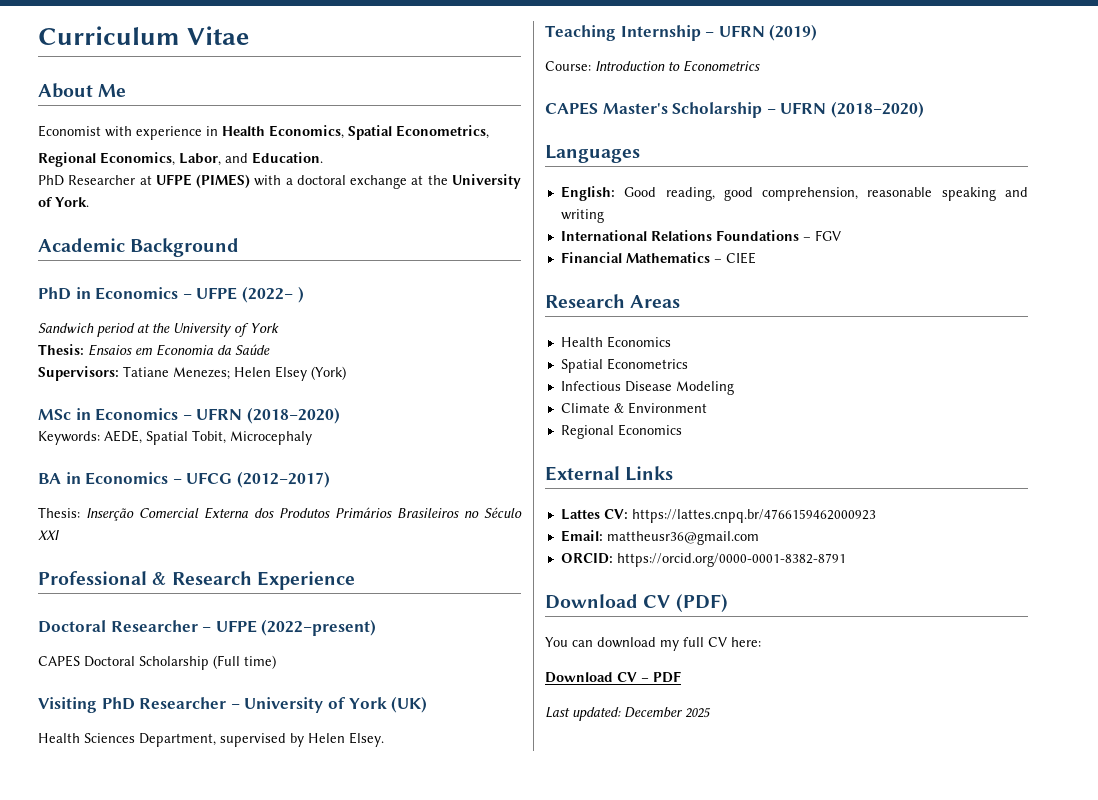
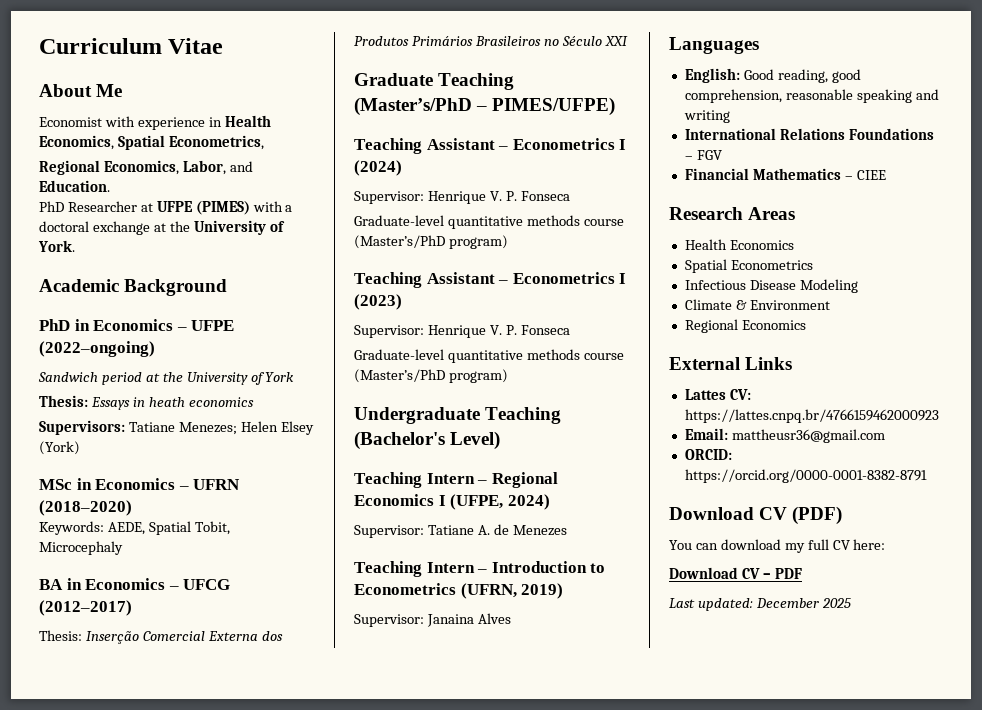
- PhD in Economics – UFPE (2022– )
+ PhD in Economics – UFPE (2022–ongoing)
- Thesis: Ensaios em Economia da Saúde
+ Thesis: Essays in heath economics
- Professional & Research Experience
- Doctoral Researcher – UFPE (2022–present)
- CAPES Doctoral Scholarship (Full time)
- Visiting PhD Researcher – University of York (UK)
- Health Sciences Department, supervised by Helen Elsey.
- Teaching Internship – UFRN (2019)
- Course: Introduction to Econometrics
- CAPES Master's Scholarship – UFRN (2018–2020)
+ Graduate Teaching (Master’s/PhD – PIMES/UFPE)
+ Teaching Assistant – Econometrics I (2024)
+ Supervisor: Henrique V. P. Fonseca
+ Graduate-level quantitative methods course (Master’s/PhD program)
+ Teaching Assistant – Econometrics I (2023)
+ Supervisor: Henrique V. P. Fonseca
+ Graduate-level quantitative methods course (Master’s/PhD program)
+ Undergraduate Teaching (Bachelor's Level)
+ Teaching Intern – Regional Economics I (UFPE, 2024)
+ Supervisor: Tatiane A. de Menezes
+ Teaching Intern – Introduction to Econometrics (UFRN, 2019)
+ Supervisor: Janaina Alves

